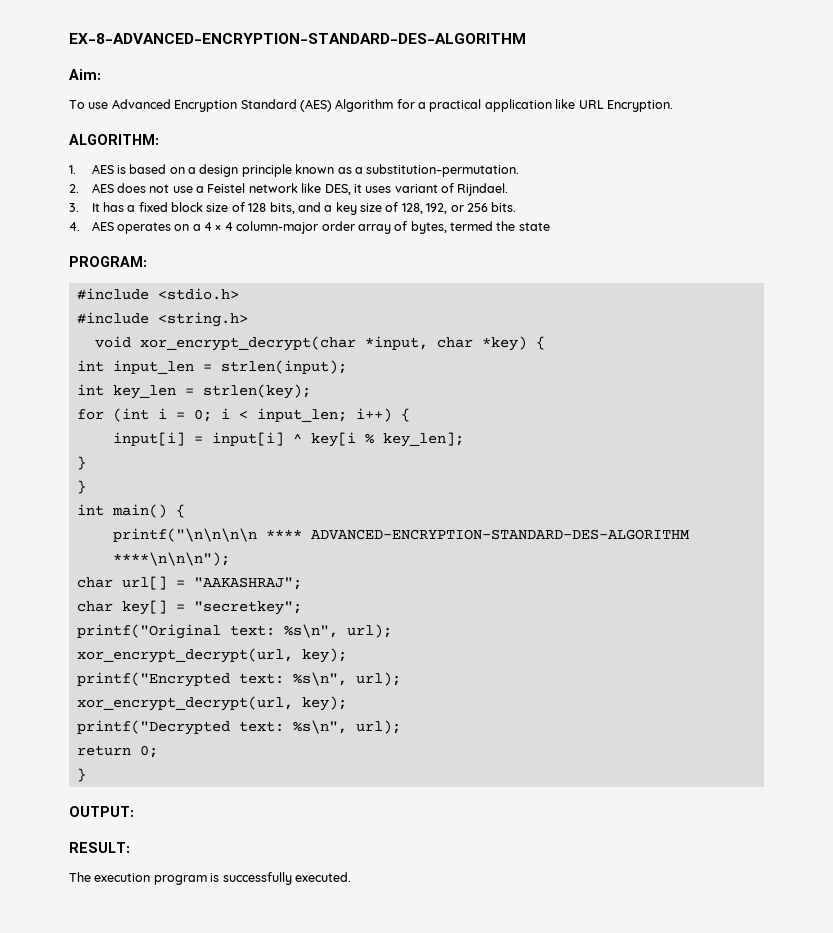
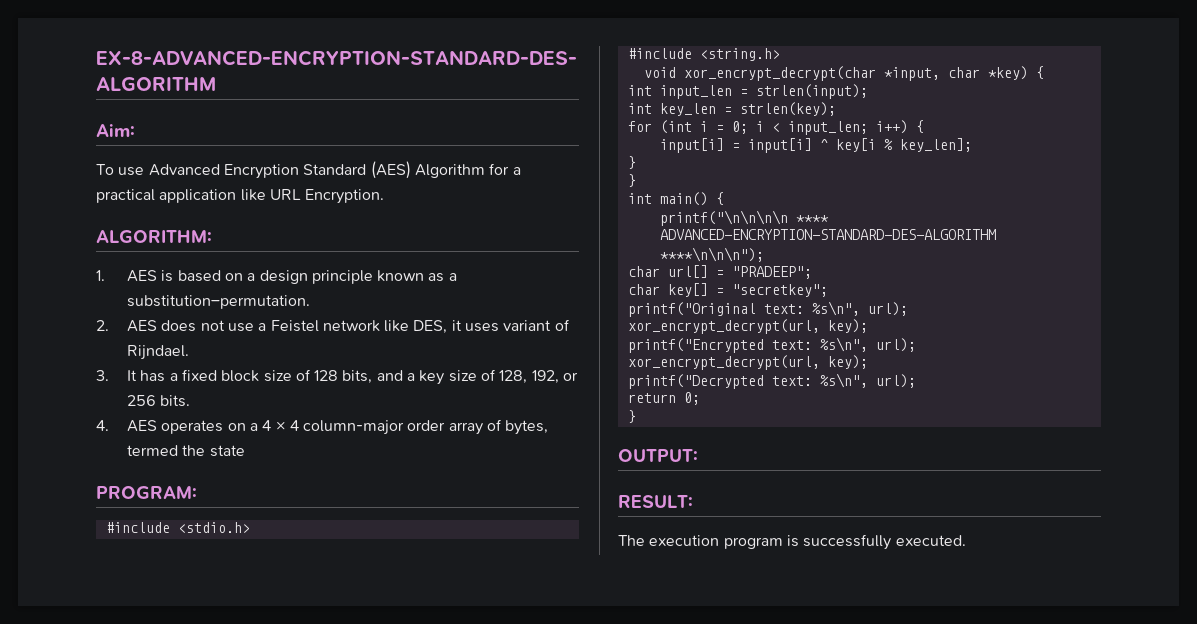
- char url[] = "AAKASHRAJ";
+ char url[] = "PRADEEP";

